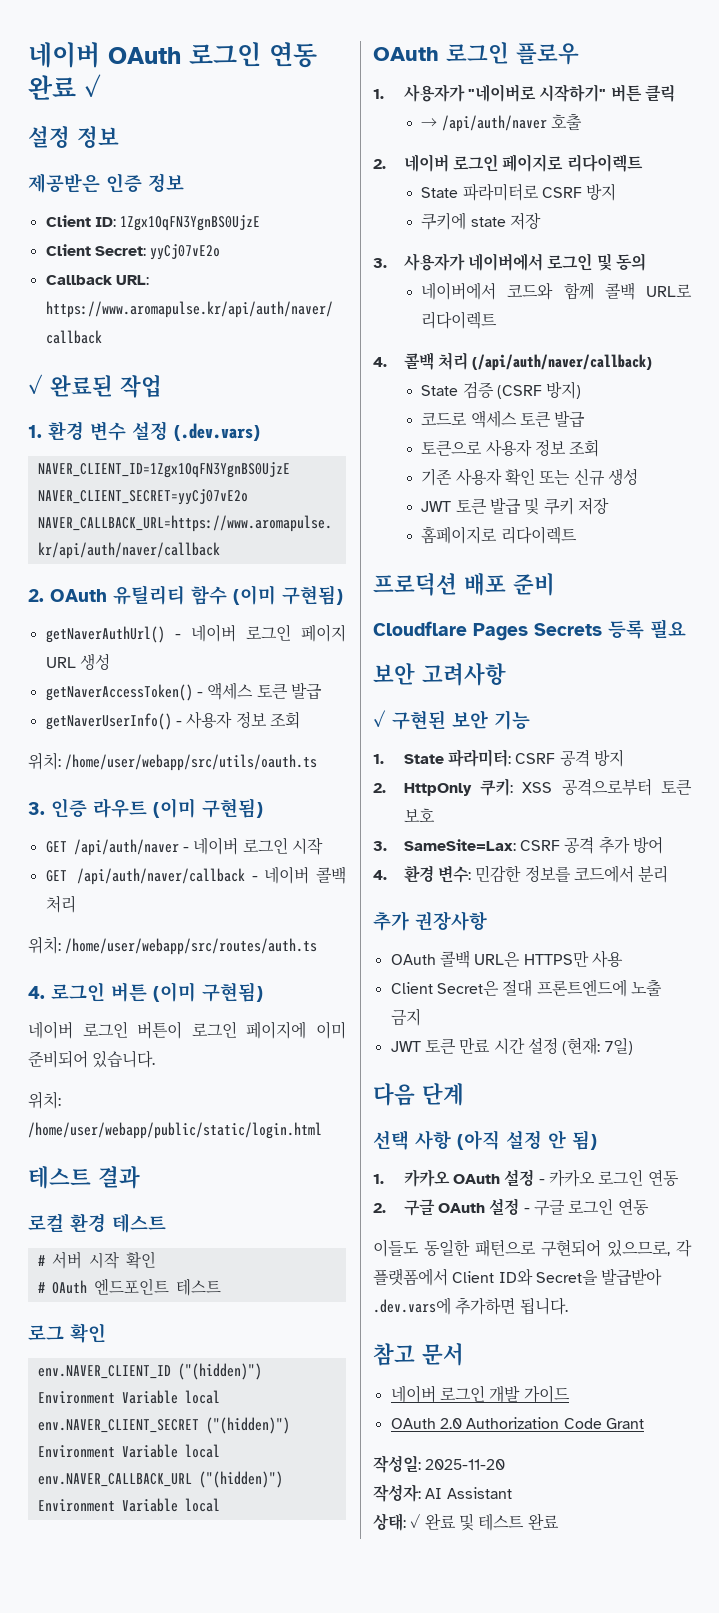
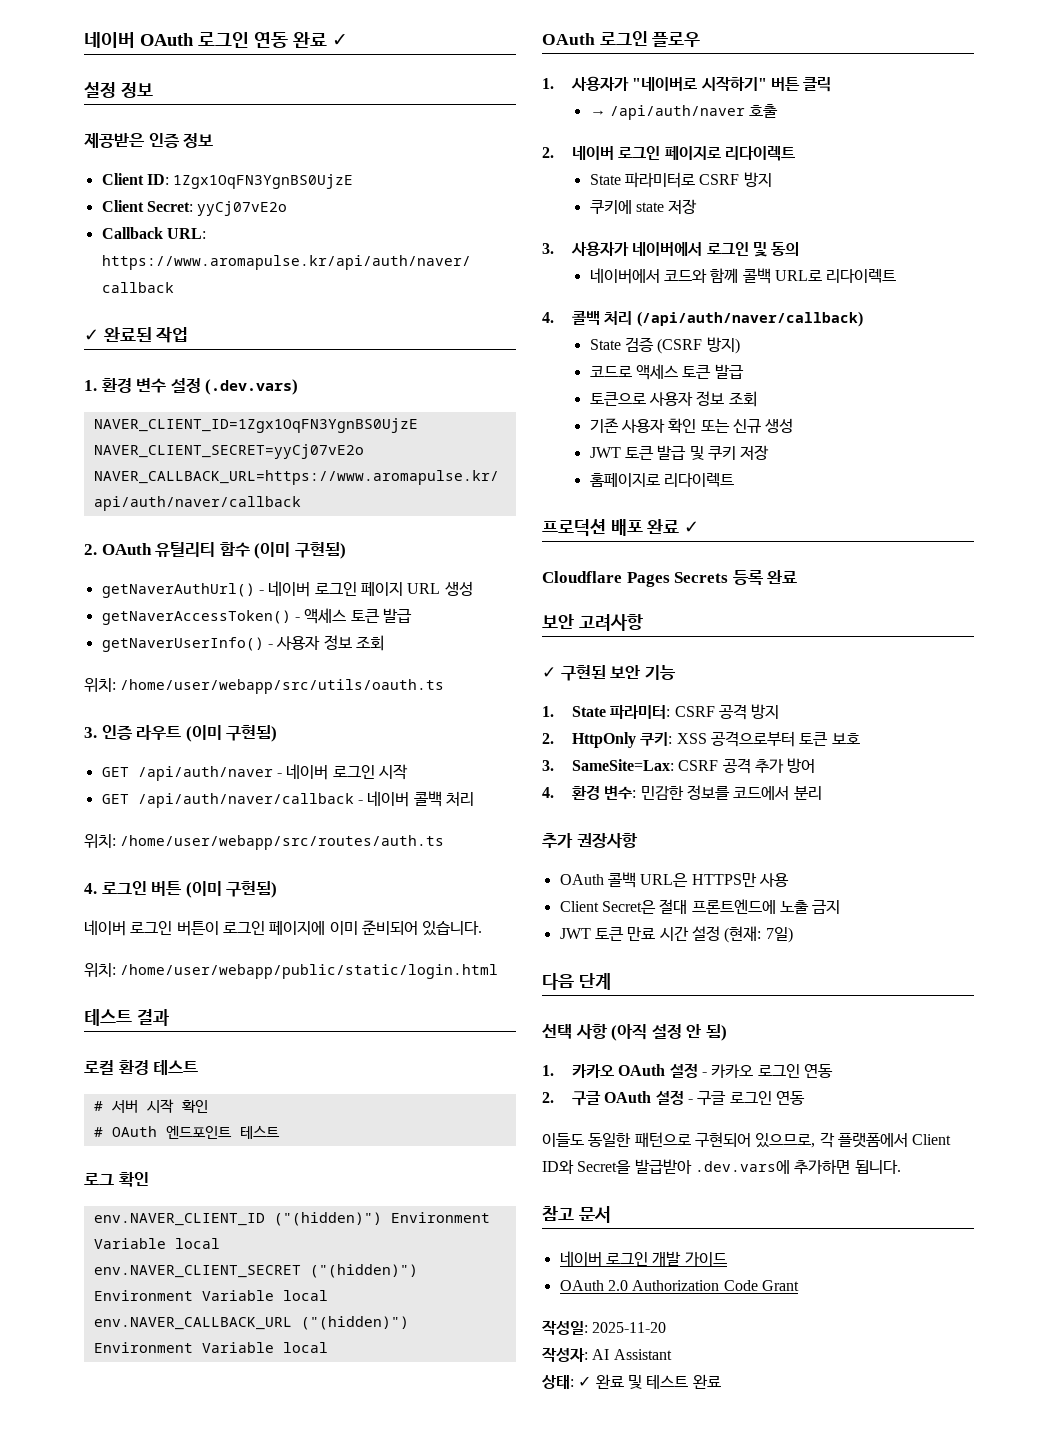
- 프로덕션 배포 준비
+ 프로덕션 배포 완료 ✓
- Cloudflare Pages Secrets 등록 필요
+ Cloudflare Pages Secrets 등록 완료

